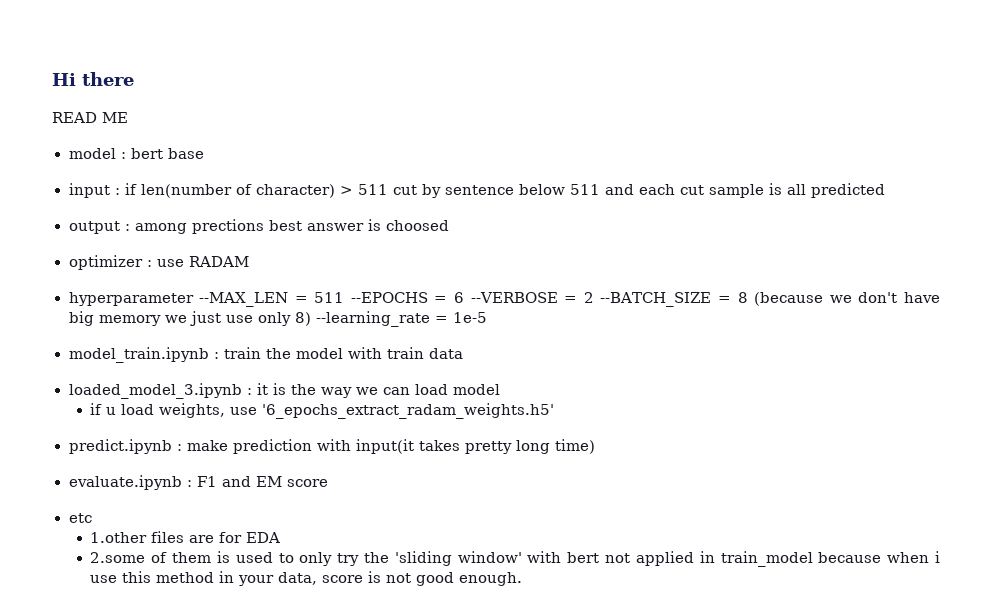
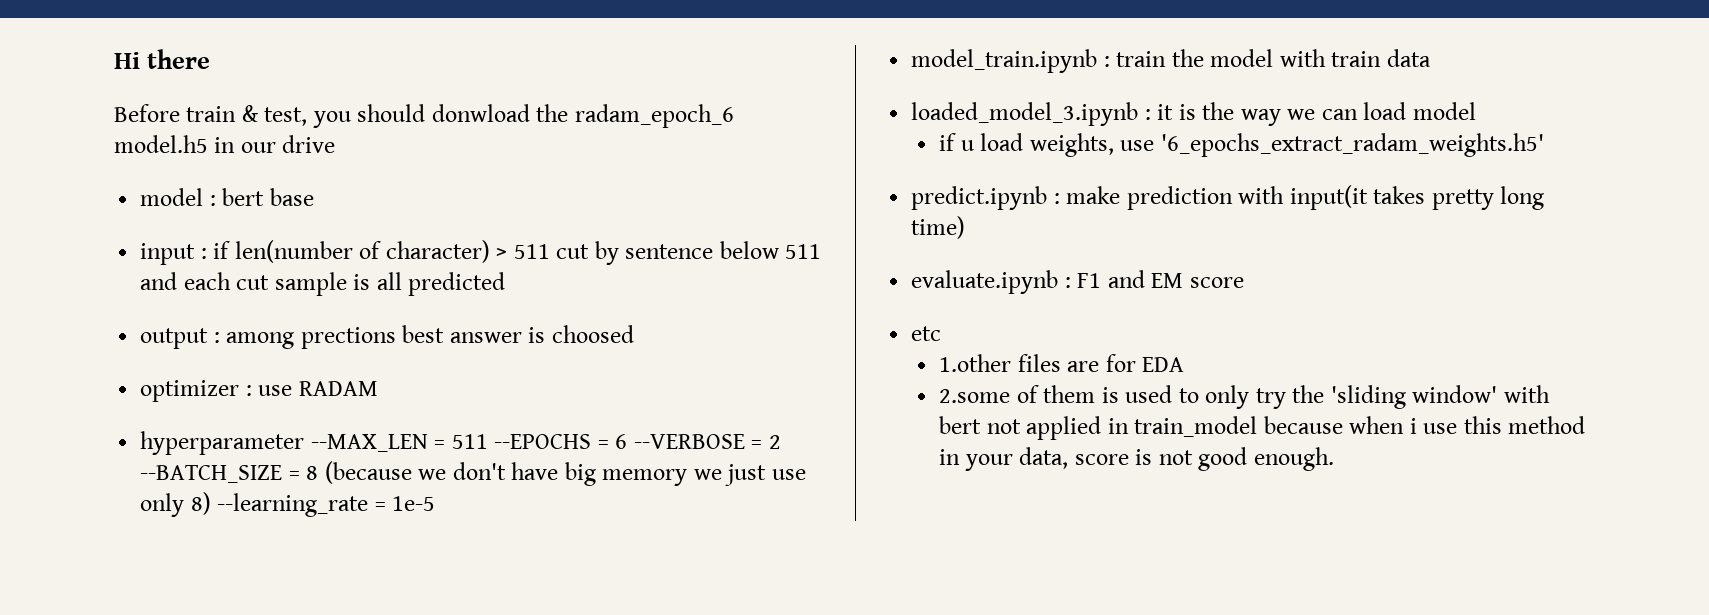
- READ ME
+ Before train & test, you should donwload the radam_epoch_6 model.h5 in our drive

